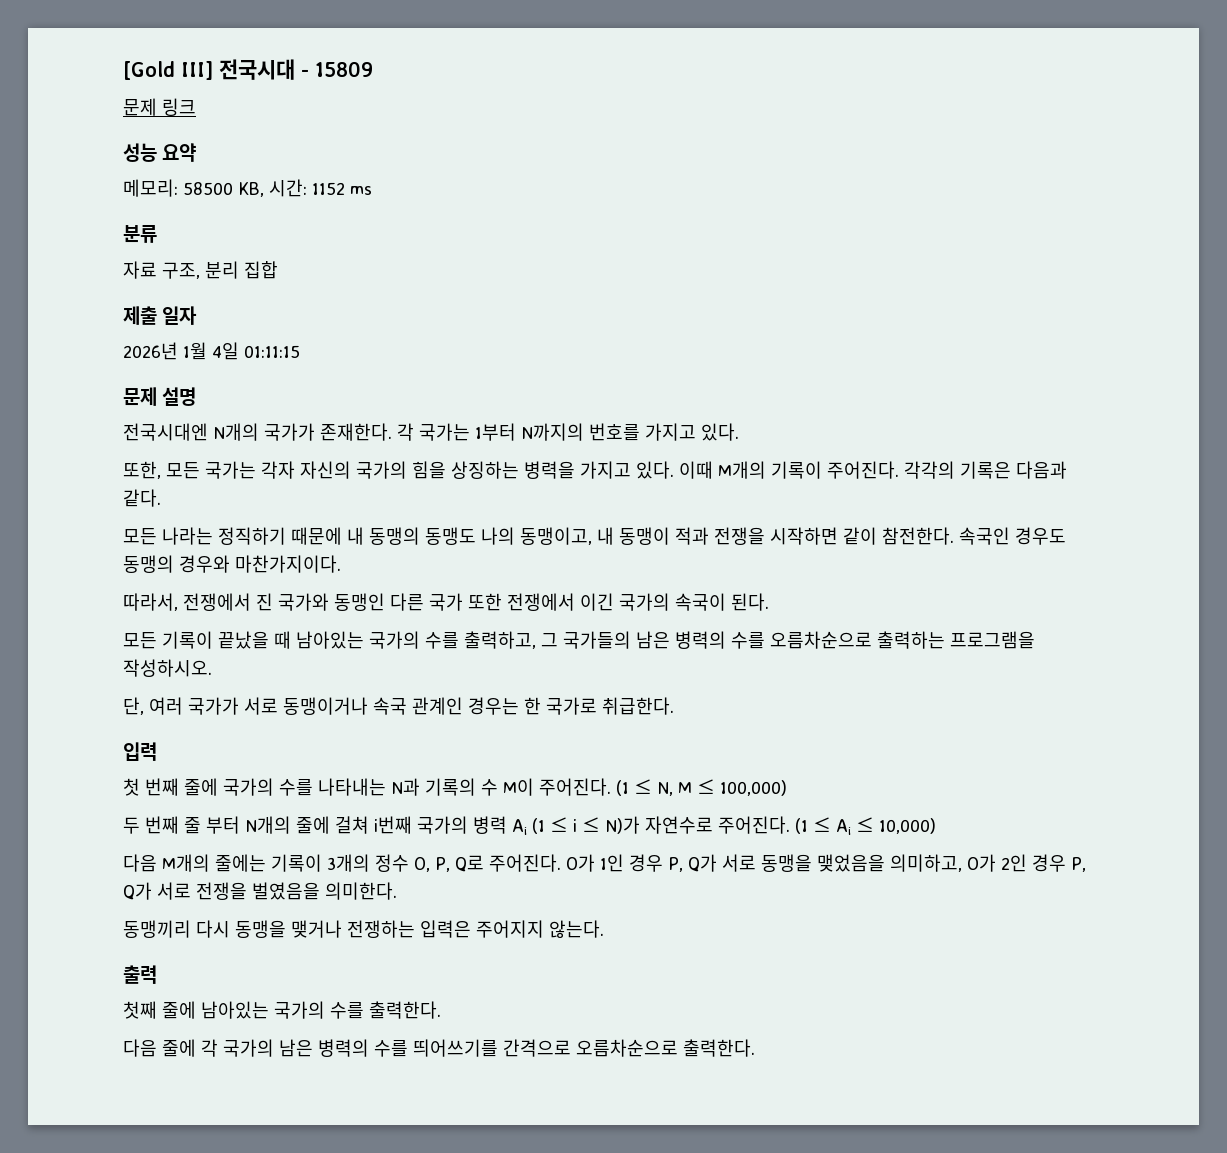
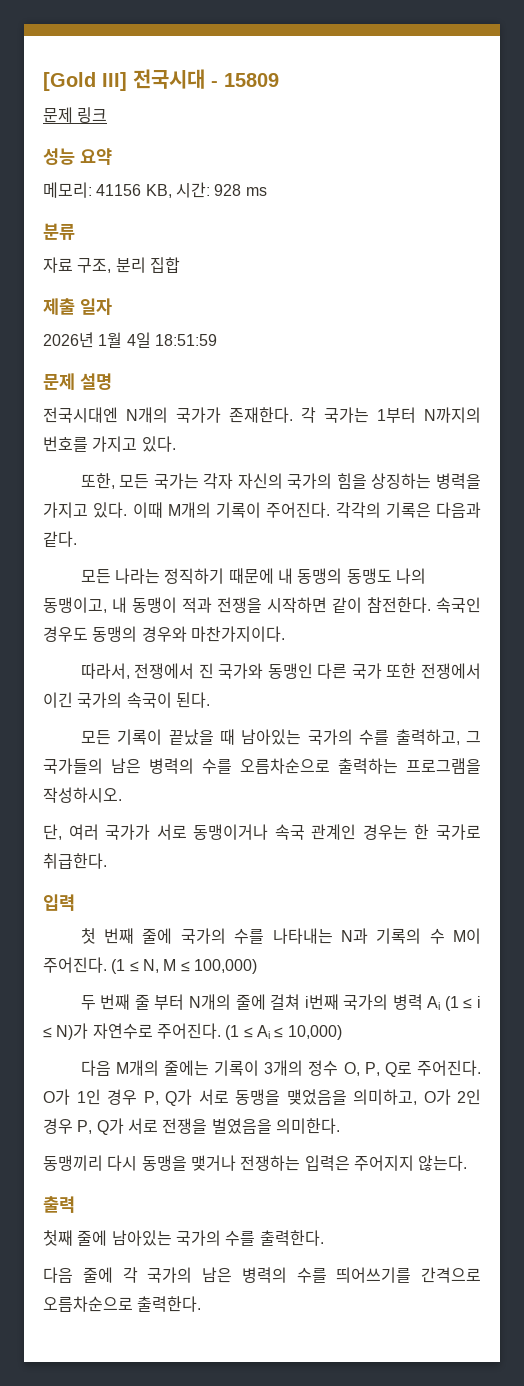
- 메모리: 58500 KB, 시간: 1152 ms
+ 메모리: 41156 KB, 시간: 928 ms
- 2026년 1월 4일 01:11:15
+ 2026년 1월 4일 18:51:59

